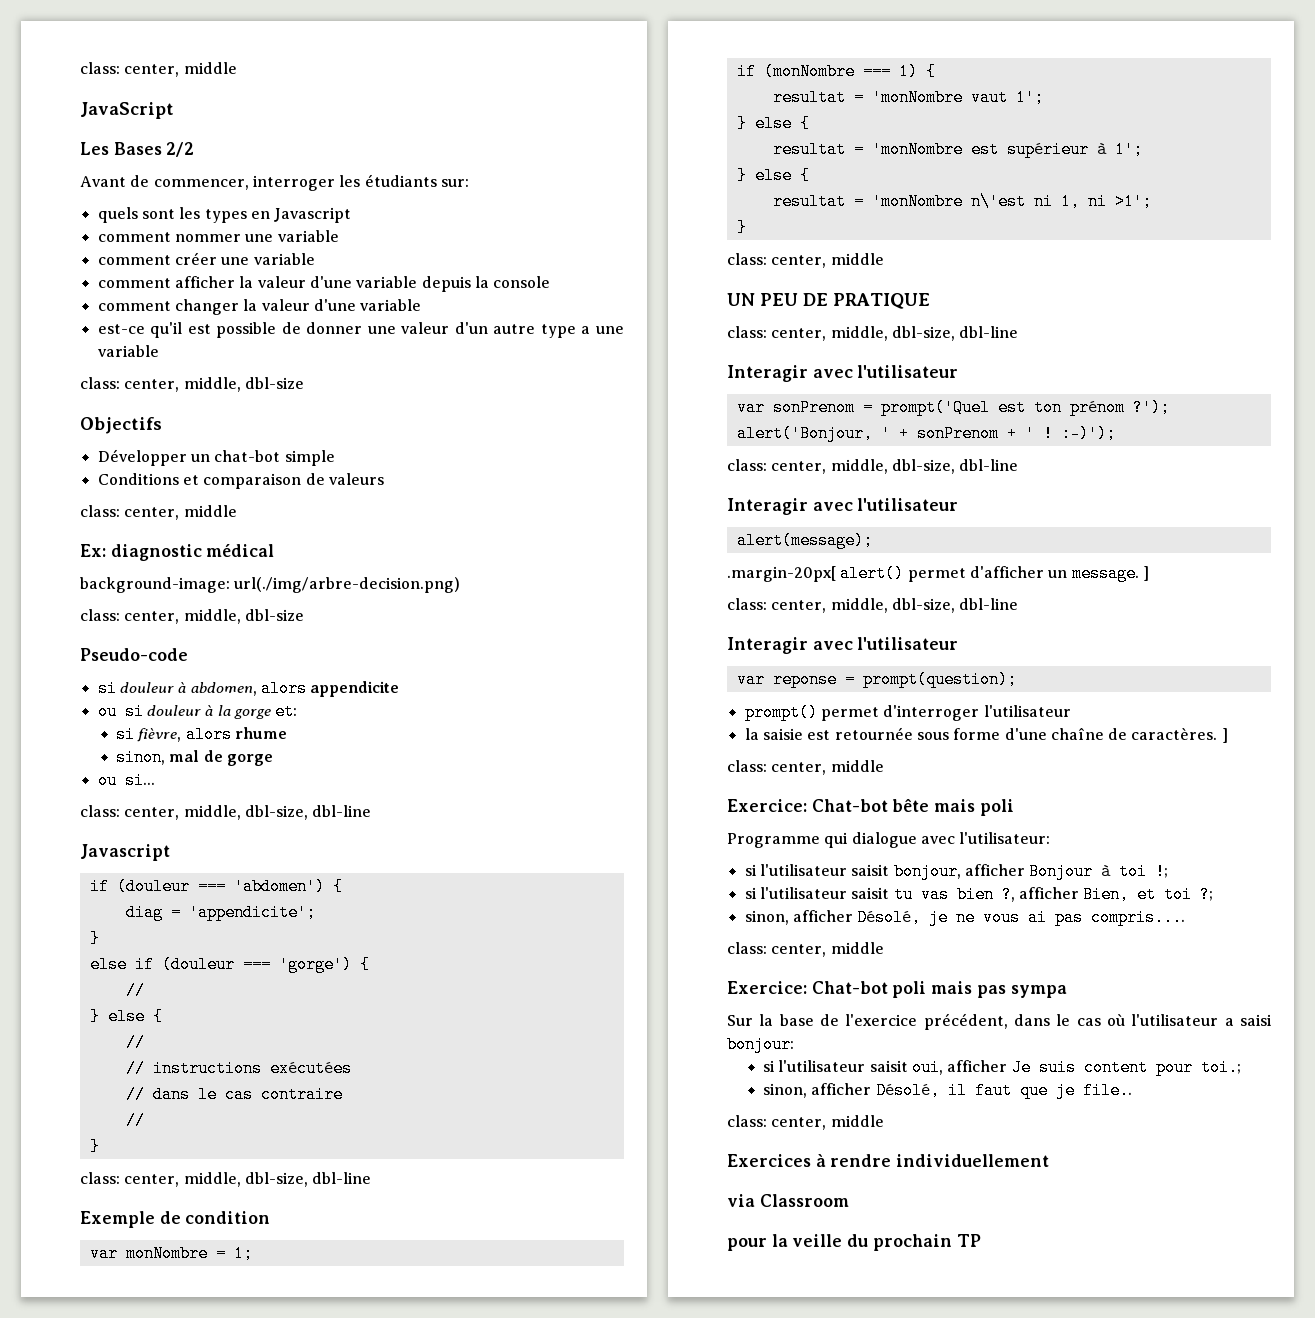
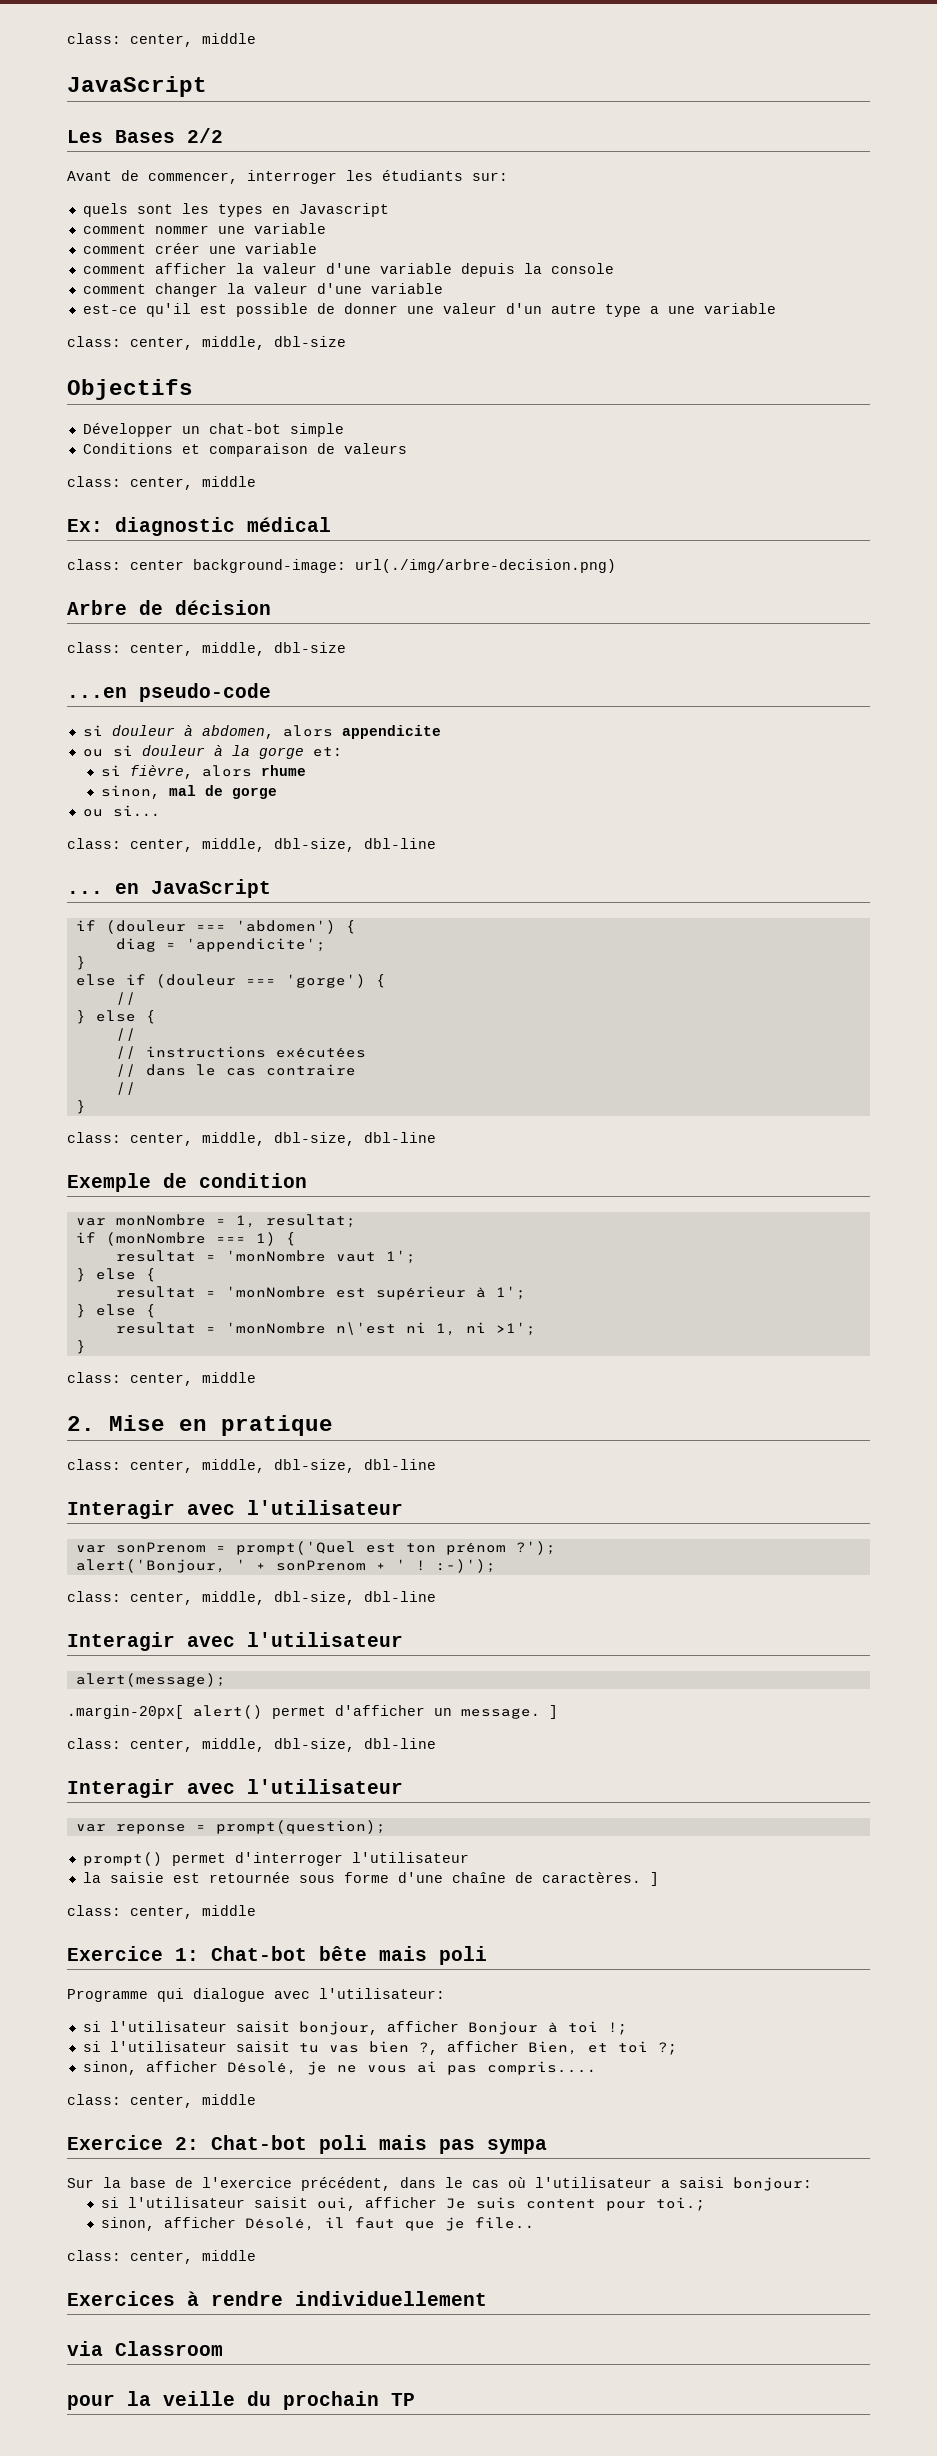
- background-image: url(./img/arbre-decision.png)
+ class: center background-image: url(./img/arbre-decision.png)
+ Arbre de décision
  class: center, middle, dbl-size
- Pseudo-code
+ ...en pseudo-code
  ou si...
  class: center, middle, dbl-size, dbl-line
- Javascript
+ ... en JavaScript
- var monNombre = 1;
+ var monNombre = 1, resultat;
- UN PEU DE PRATIQUE
+ 2. Mise en pratique
- Exercice: Chat-bot bête mais poli
+ Exercice 1: Chat-bot bête mais poli
- Exercice: Chat-bot poli mais pas sympa
+ Exercice 2: Chat-bot poli mais pas sympa

